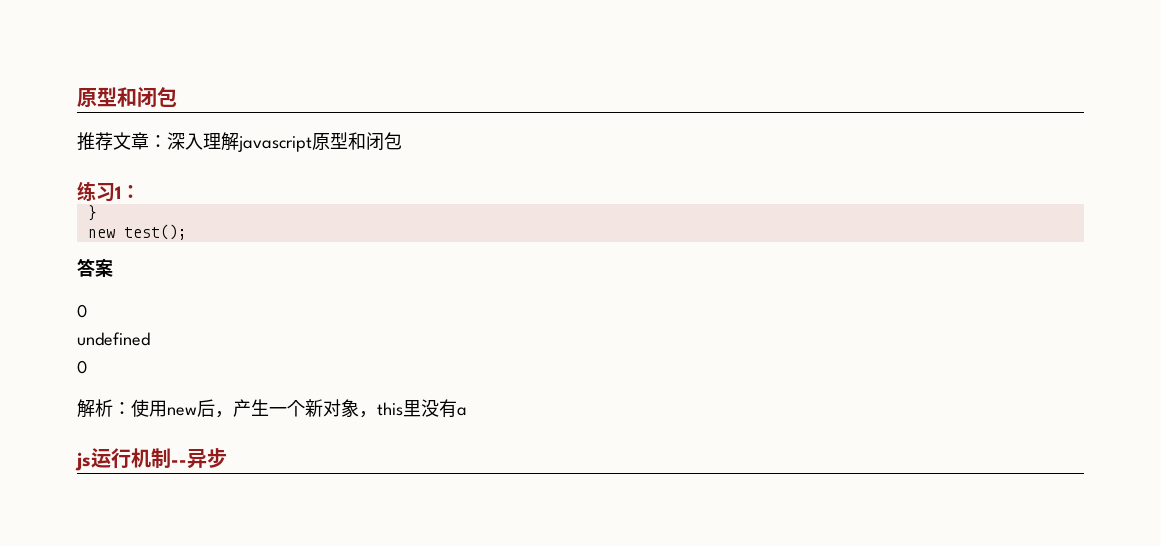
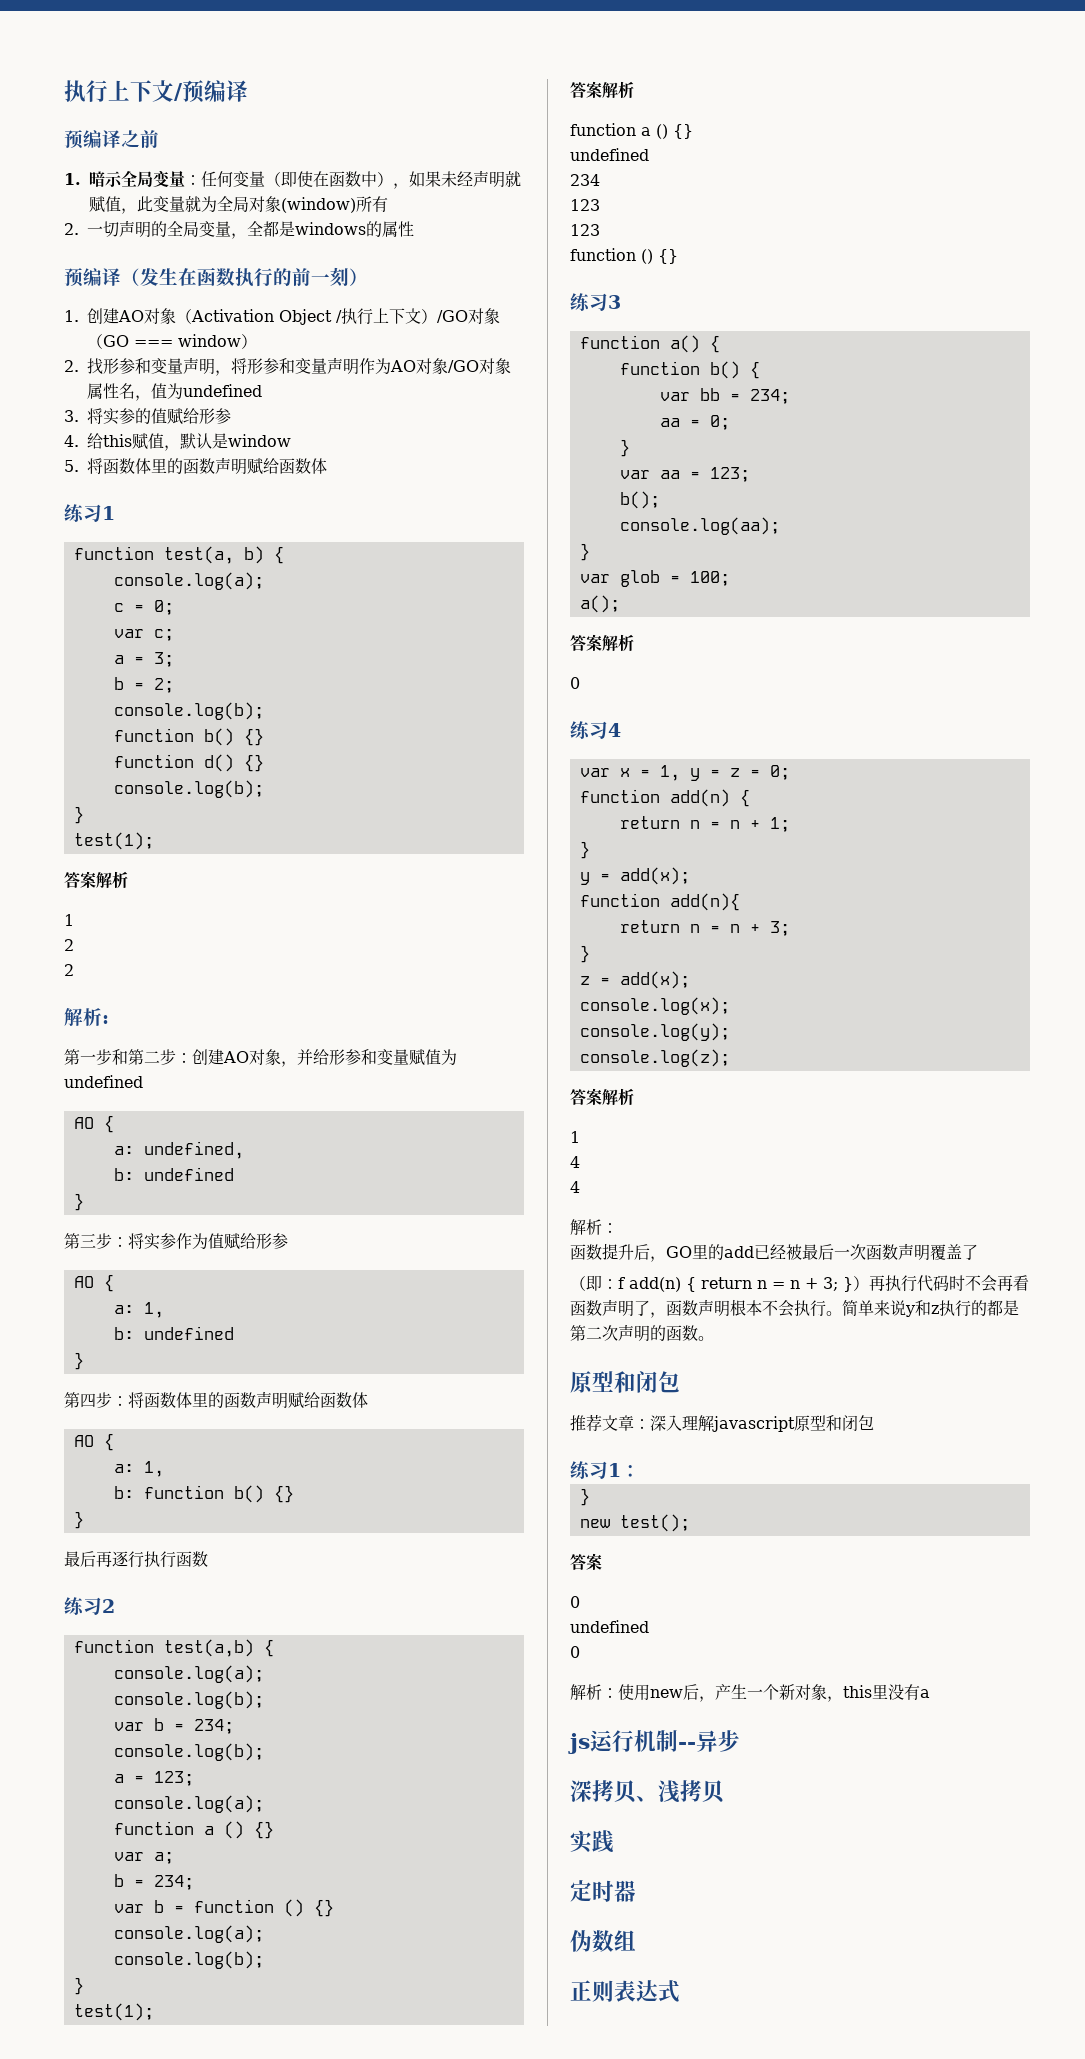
+ 执行上下文/预编译
+ 预编译之前
+ 1.暗示全局变量：任何变量（即使在函数中），如果未经声明就赋值，此变量就为全局对象(window)所有
+ 2.一切声明的全局变量，全都是windows的属性
+ 预编译（发生在函数执行的前一刻）
+ 1.创建AO对象（Activation Object /执行上下文）/GO对象（GO === window）
+ 2.找形参和变量声明，将形参和变量声明作为AO对象/GO对象属性名，值为undefined
+ 3.将实参的值赋给形参
+ 4.给this赋值，默认是window
+ 5.将函数体里的函数声明赋给函数体
+ 练习1
+ function test(a, b) {
+ console.log(a);
+ c = 0;
+ var c;
+ a = 3;
+ b = 2;
+ console.log(b);
+ function b() {}
+ function d() {}
+ console.log(b);
+ }
+ test(1);
+ 答案解析
+ 1
+ 2
+ 2
+ 解析:
+ 第一步和第二步：创建AO对象，并给形参和变量赋值为undefined
+ AO {
+ a: undefined,
+ b: undefined
+ }
+ 第三步：将实参作为值赋给形参
+ AO {
+ a: 1,
+ b: undefined
+ }
+ 第四步：将函数体里的函数声明赋给函数体
+ AO {
+ a: 1,
+ b: function b() {}
+ }
+ 最后再逐行执行函数
+ 练习2
+ function test(a,b) {
+ console.log(a);
+ console.log(b);
+ var b = 234;
+ console.log(b);
+ a = 123;
+ console.log(a);
+ function a () {}
+ var a;
+ b = 234;
+ var b = function () {}
+ console.log(a);
+ console.log(b);
+ }
+ test(1);
+ 答案解析
+ function a () {}
+ undefined
+ 234
+ 123
+ 123
+ function () {}
+ 练习3
+ function a() {
+ function b() {
+ var bb = 234;
+ aa = 0;
+ }
+ var aa = 123;
+ b();
+ console.log(aa);
+ }
+ var glob = 100;
+ a();
+ 答案解析
+ 0
+ 练习4
+ var x = 1, y = z = 0;
+ function add(n) {
+ return n = n + 1;
+ }
+ y = add(x);
+ function add(n){
+ return n = n + 3;
+ }
+ z = add(x);
+ console.log(x);
+ console.log(y);
+ console.log(z);
+ 答案解析
+ 1
+ 4
+ 4
+ 解析：
+ 函数提升后，GO里的add已经被最后一次函数声明覆盖了
+ （即：f add(n) { return n = n + 3; }）再执行代码时不会再看函数声明了，函数声明根本不会执行。简单来说y和z执行的都是第二次声明的函数。
+ 深拷贝、浅拷贝
+ 实践
+ 定时器
+ 伪数组
+ 正则表达式

